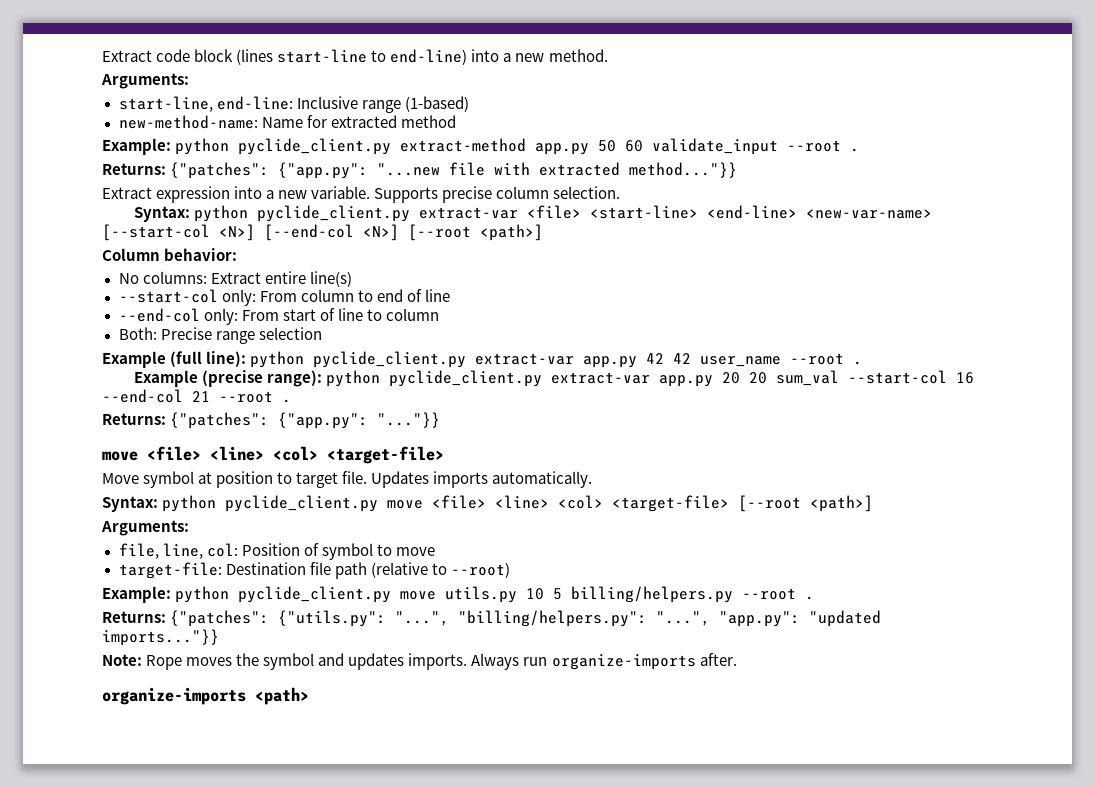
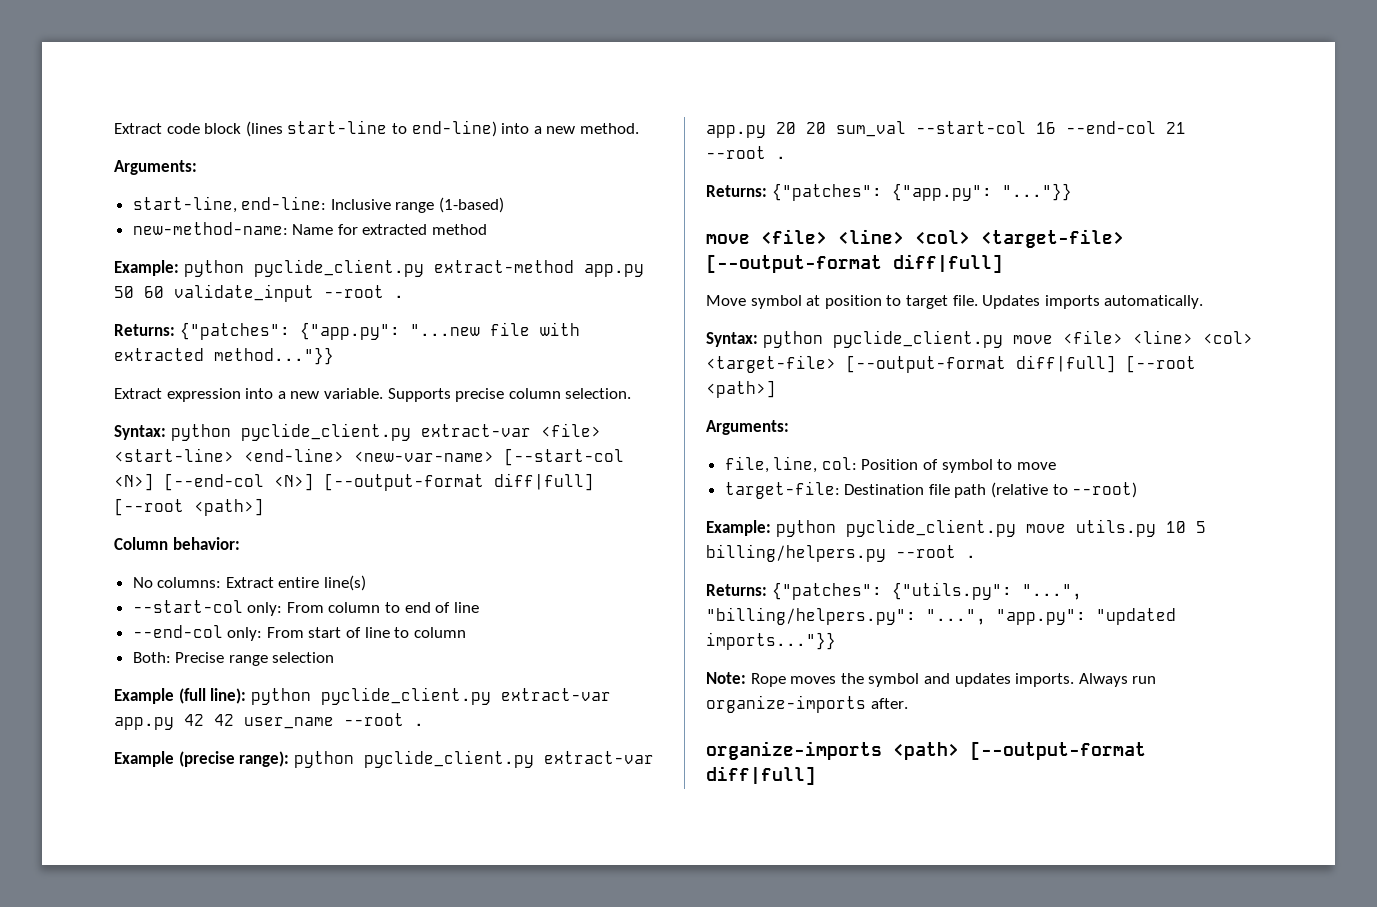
- Syntax: python pyclide_client.py extract-var <file> <start-line> <end-line> <new-var-name> [--start-col <N>] [--end-col <N>] [--root <path>]
+ Syntax: python pyclide_client.py extract-var <file> <start-line> <end-line> <new-var-name> [--start-col <N>] [--end-col <N>] [--output-format diff|full] [--root <path>]
  Returns: {"patches": {"app.py": "..."}}
- move <file> <line> <col> <target-file>
+ move <file> <line> <col> <target-file> [--output-format diff|full]
- Syntax: python pyclide_client.py move <file> <line> <col> <target-file> [--root <path>]
+ Syntax: python pyclide_client.py move <file> <line> <col> <target-file> [--output-format diff|full] [--root <path>]
- organize-imports <path>
+ organize-imports <path> [--output-format diff|full]

